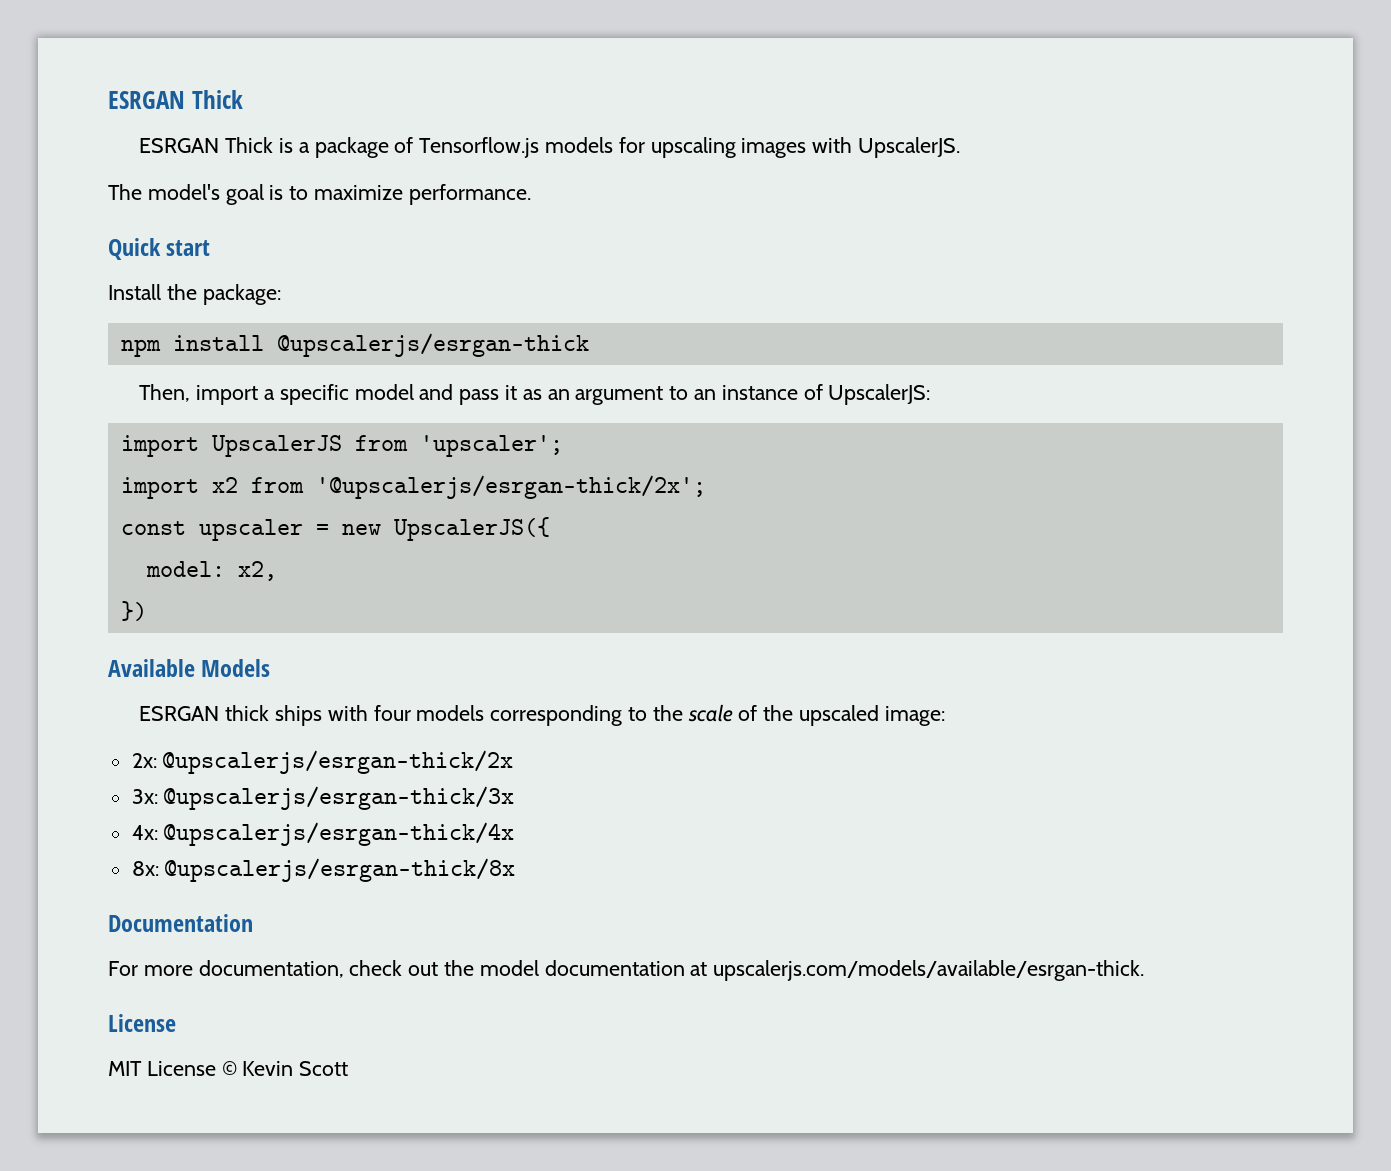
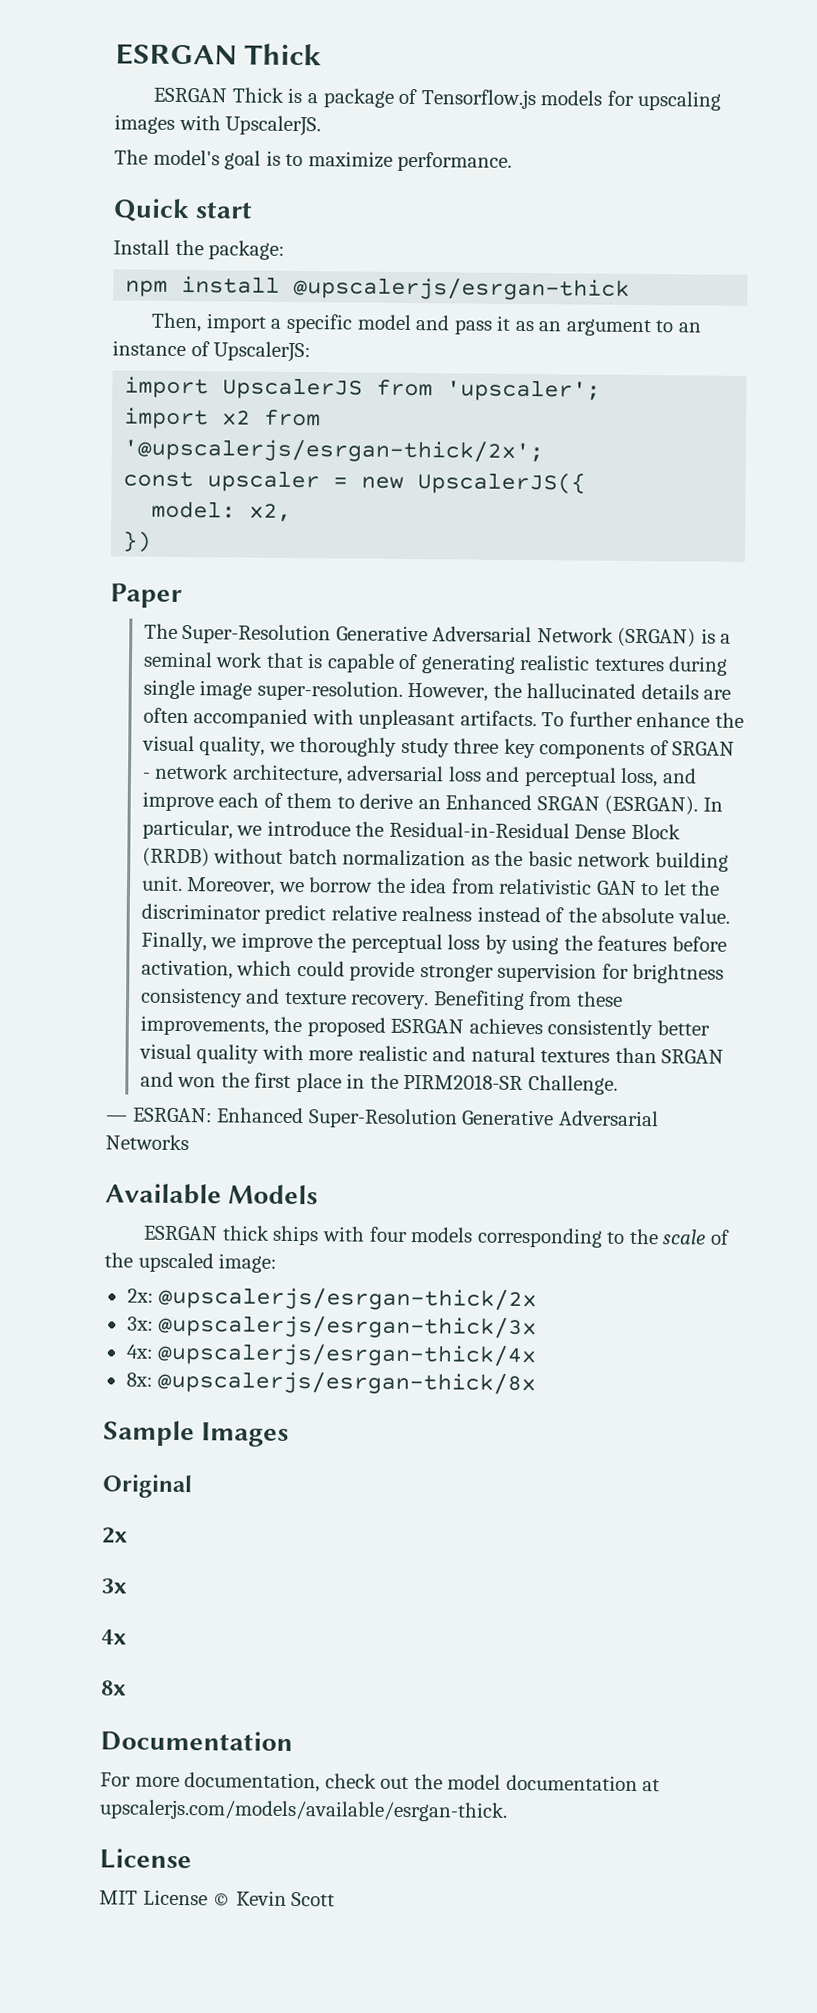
+ Paper
+ The Super-Resolution Generative Adversarial Network (SRGAN) is a seminal work that is capable of generating realistic textures during single image super-resolution. However, the hallucinated details are often accompanied with unpleasant artifacts. To further enhance the visual quality, we thoroughly study three key components of SRGAN - network architecture, adversarial loss and perceptual loss, and improve each of them to derive an Enhanced SRGAN (ESRGAN). In particular, we introduce the Residual-in-Residual Dense Block (RRDB) without batch normalization as the basic network building unit. Moreover, we borrow the idea from relativistic GAN to let the discriminator predict relative realness instead of the absolute value. Finally, we improve the perceptual loss by using the features before activation, which could provide stronger supervision for brightness consistency and texture recovery. Benefiting from these improvements, the proposed ESRGAN achieves consistently better visual quality with more realistic and natural textures than SRGAN and won the first place in the PIRM2018-SR Challenge.
+ — ESRGAN: Enhanced Super-Resolution Generative Adversarial Networks
+ Sample Images
+ Original
+ 2x
+ 3x
+ 4x
+ 8x

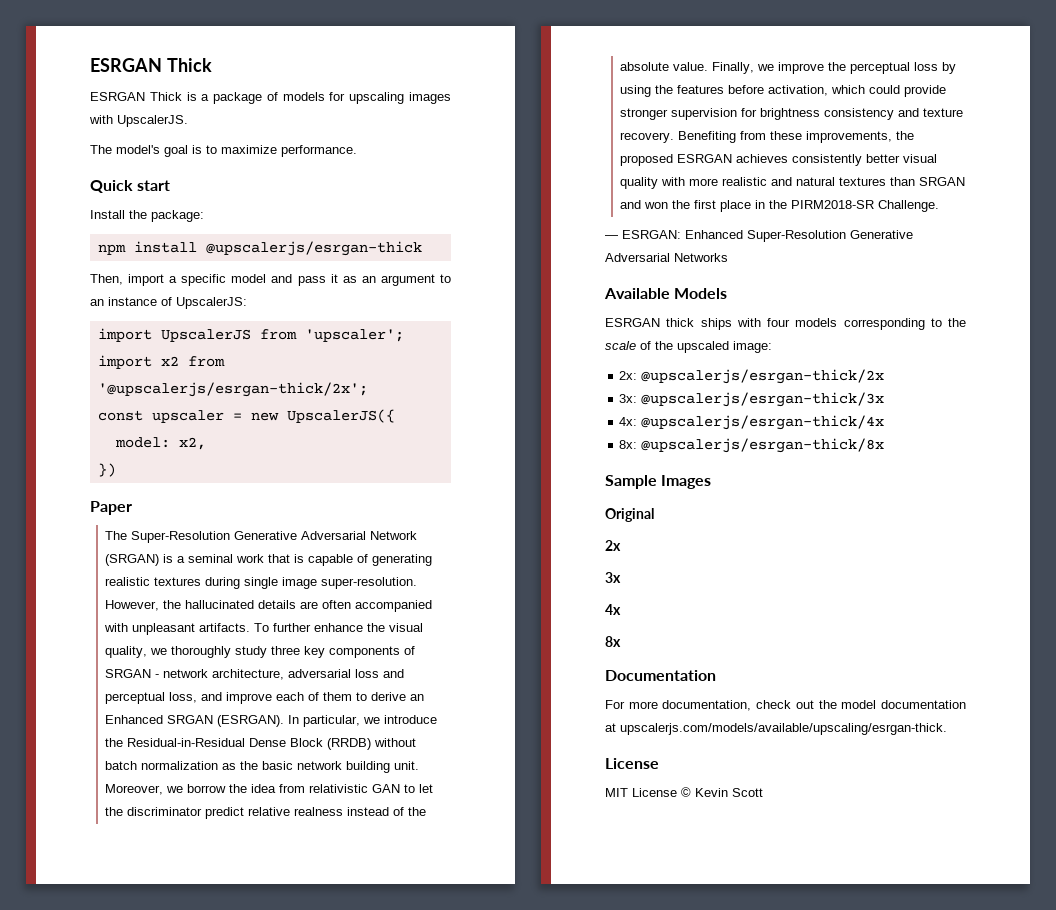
- ESRGAN Thick is a package of Tensorflow.js models for upscaling images with UpscalerJS.
+ ESRGAN Thick is a package of models for upscaling images with UpscalerJS.
- For more documentation, check out the model documentation at upscalerjs.com/models/available/esrgan-thick.
+ For more documentation, check out the model documentation at upscalerjs.com/models/available/upscaling/esrgan-thick.

